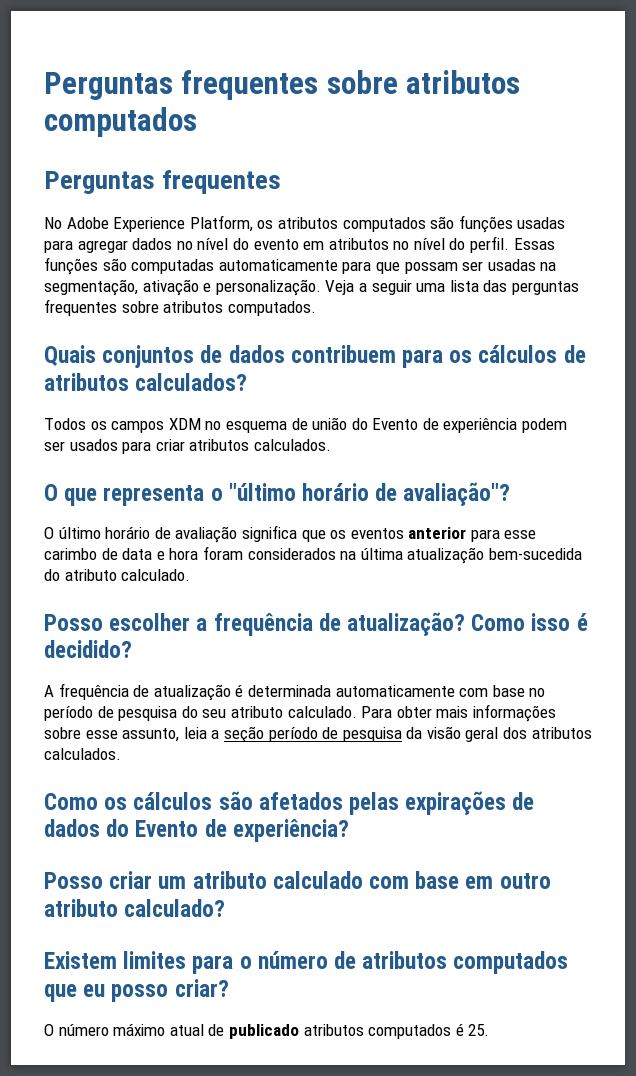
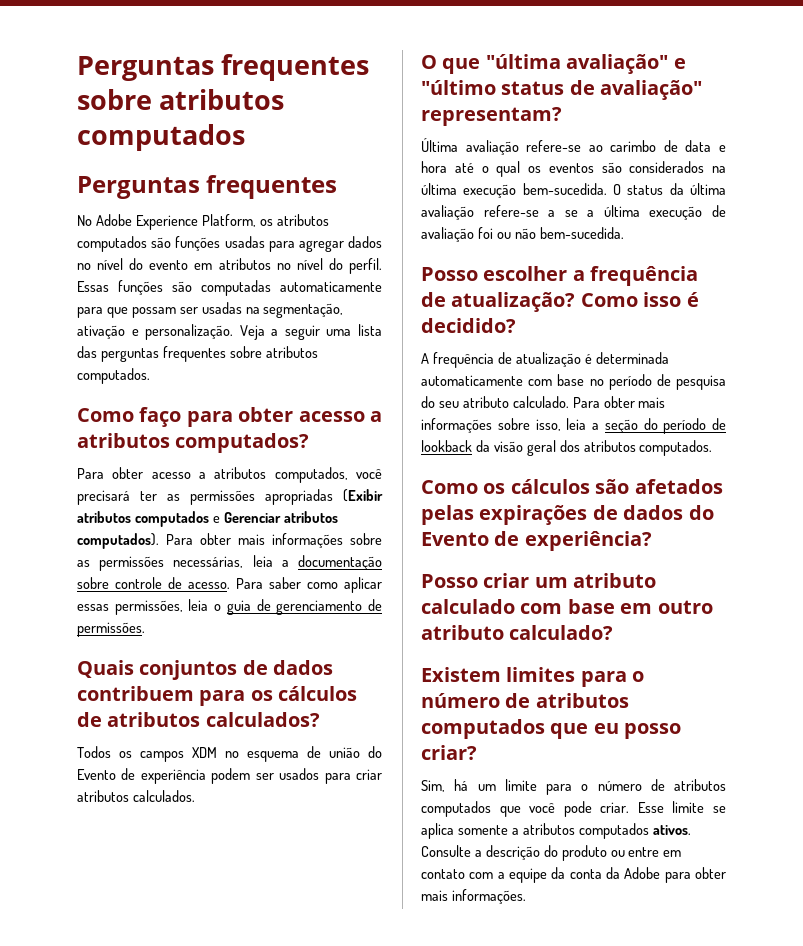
+ Como faço para obter acesso a atributos computados?
+ Para obter acesso a atributos computados, você precisará ter as permissões apropriadas (Exibir atributos computados e Gerenciar atributos computados). Para obter mais informações sobre as permissões necessárias, leia a documentação sobre controle de acesso. Para saber como aplicar essas permissões, leia o guia de gerenciamento de permissões.
- O que representa o "último horário de avaliação"?
- O último horário de avaliação significa que os eventos anterior para esse carimbo de data e hora foram considerados na última atualização bem-sucedida do atributo calculado.
+ O que "última avaliação" e "último status de avaliação" representam?
+ Última avaliação refere-se ao carimbo de data e hora até o qual os eventos são considerados na última execução bem-sucedida. O status da última avaliação refere-se a se a última execução de avaliação foi ou não bem-sucedida.
- Para obter mais informações sobre esse assunto, leia a seção período de pesquisa da visão geral dos atributos calculados.
+ Para obter mais informações sobre isso, leia a seção do período de lookback da visão geral dos atributos computados.
- O número máximo atual de publicado atributos computados é 25.
+ Sim, há um limite para o número de atributos computados que você pode criar. Esse limite se aplica somente a atributos computados ativos. Consulte a descrição do produto ou entre em contato com a equipe da conta da Adobe para obter mais informações.

